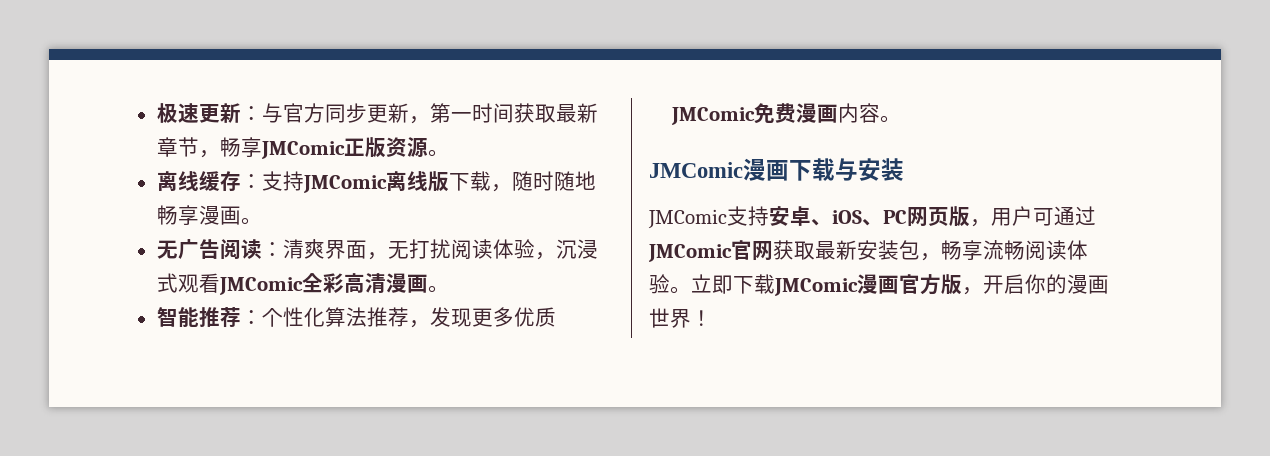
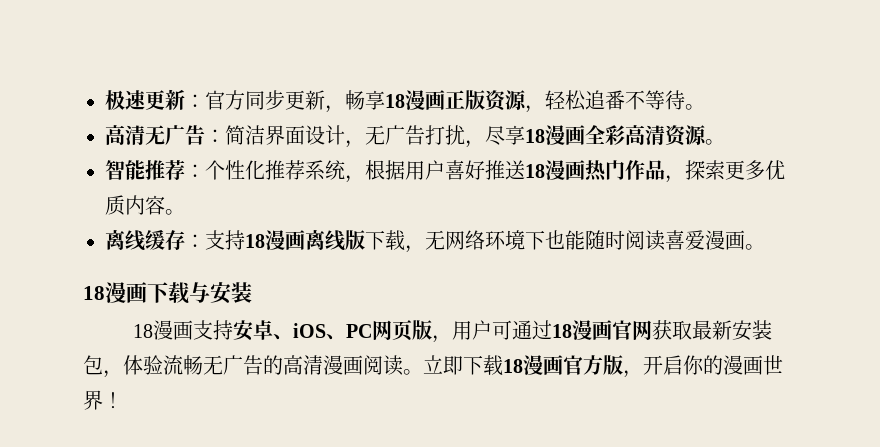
- 极速更新：与官方同步更新，第一时间获取最新章节，畅享JMComic正版资源。
- 离线缓存：支持JMComic离线版下载，随时随地畅享漫画。
- 无广告阅读：清爽界面，无打扰阅读体验，沉浸式观看JMComic全彩高清漫画。
+ 极速更新：官方同步更新，畅享18漫画正版资源，轻松追番不等待。
+ 高清无广告：简洁界面设计，无广告打扰，尽享18漫画全彩高清资源。
- 智能推荐：个性化算法推荐，发现更多优质JMComic免费漫画内容。
- JMComic漫画下载与安装
+ 智能推荐：个性化推荐系统，根据用户喜好推送18漫画热门作品，探索更多优质内容。
+ 离线缓存：支持18漫画离线版下载，无网络环境下也能随时阅读喜爱漫画。
+ 18漫画下载与安装
- JMComic支持安卓、iOS、PC网页版，用户可通过JMComic官网获取最新安装包，畅享流畅阅读体验。
+ 18漫画支持安卓、iOS、PC网页版，用户可通过18漫画官网获取最新安装包，体验流畅无广告的高清漫画阅读。
- 立即下载JMComic漫画官方版，开启你的漫画世界！
+ 立即下载18漫画官方版，开启你的漫画世界！

